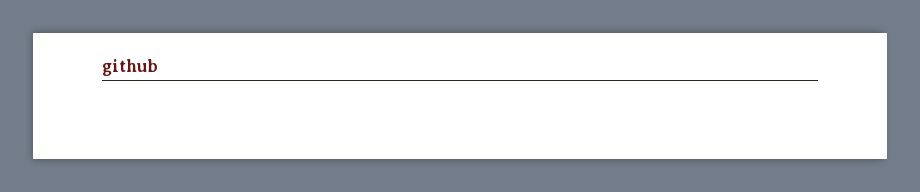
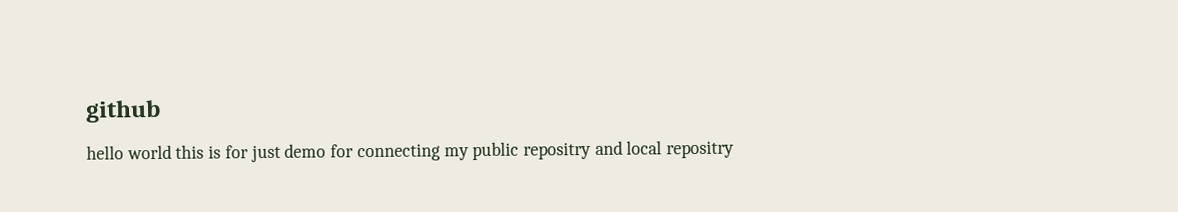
+ hello world this is for just demo for connecting my public repositry and local repositry

